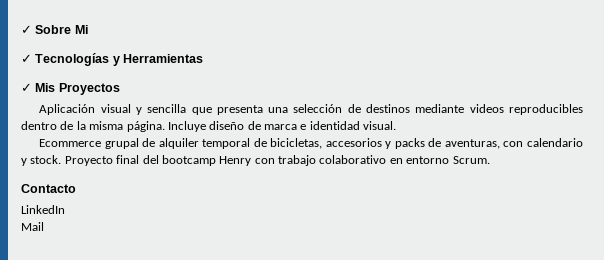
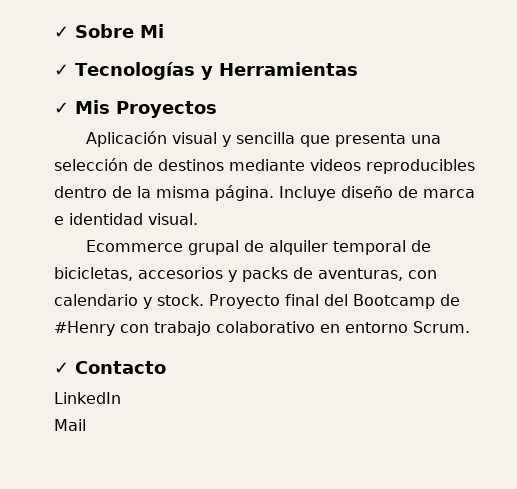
- Proyecto final del bootcamp Henry con trabajo colaborativo en entorno Scrum.
+ Proyecto final del Bootcamp de #Henry con trabajo colaborativo en entorno Scrum.
- Contacto
+ ✓ Contacto

